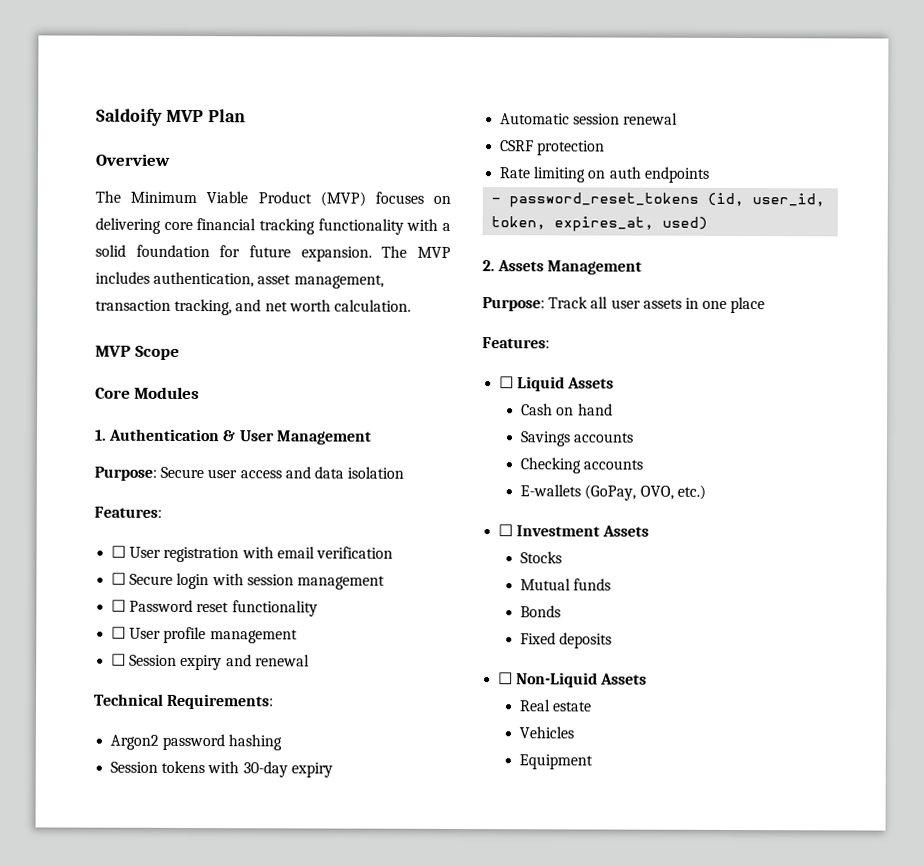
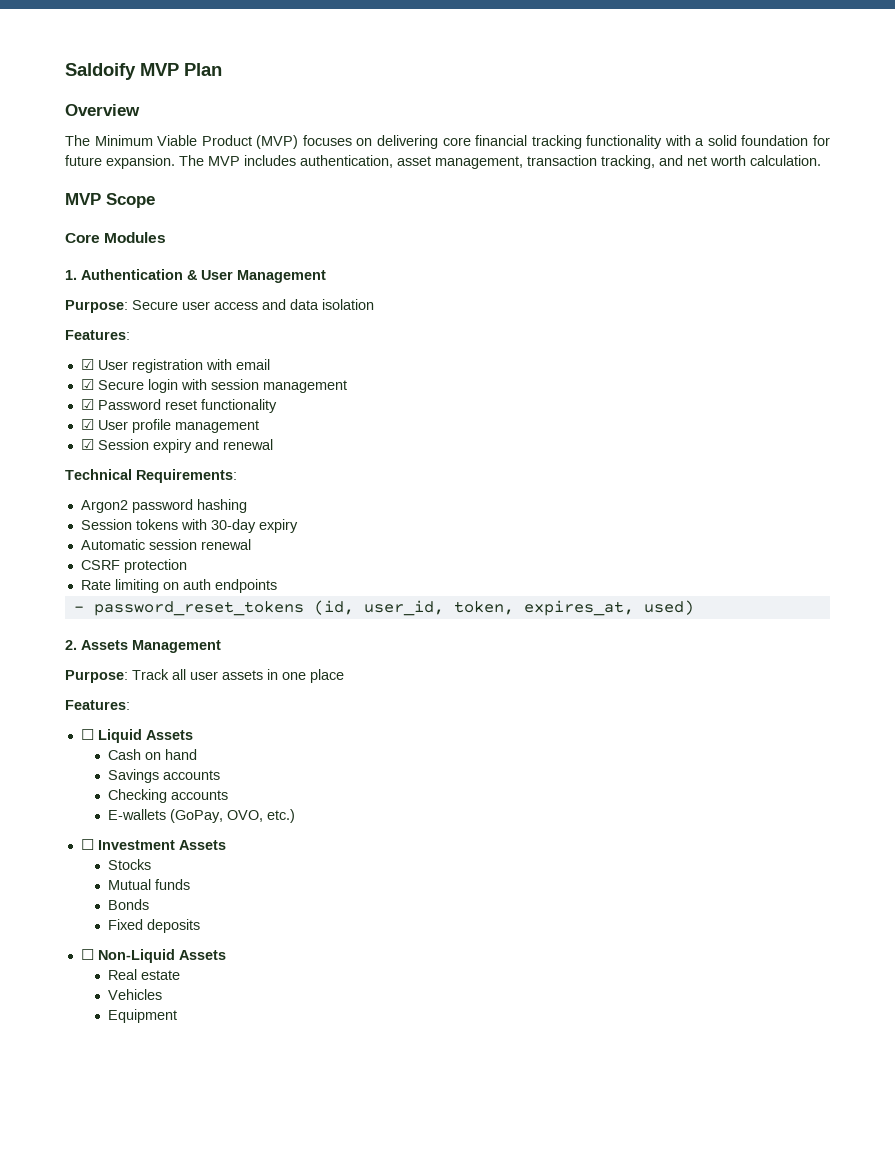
- ☐ User registration with email verification
- ☐ Secure login with session management
+ ☑ User registration with email
+ ☑ Secure login with session management
- ☐ Password reset functionality
+ ☑ Password reset functionality
- ☐ User profile management
+ ☑ User profile management
- ☐ Session expiry and renewal
+ ☑ Session expiry and renewal

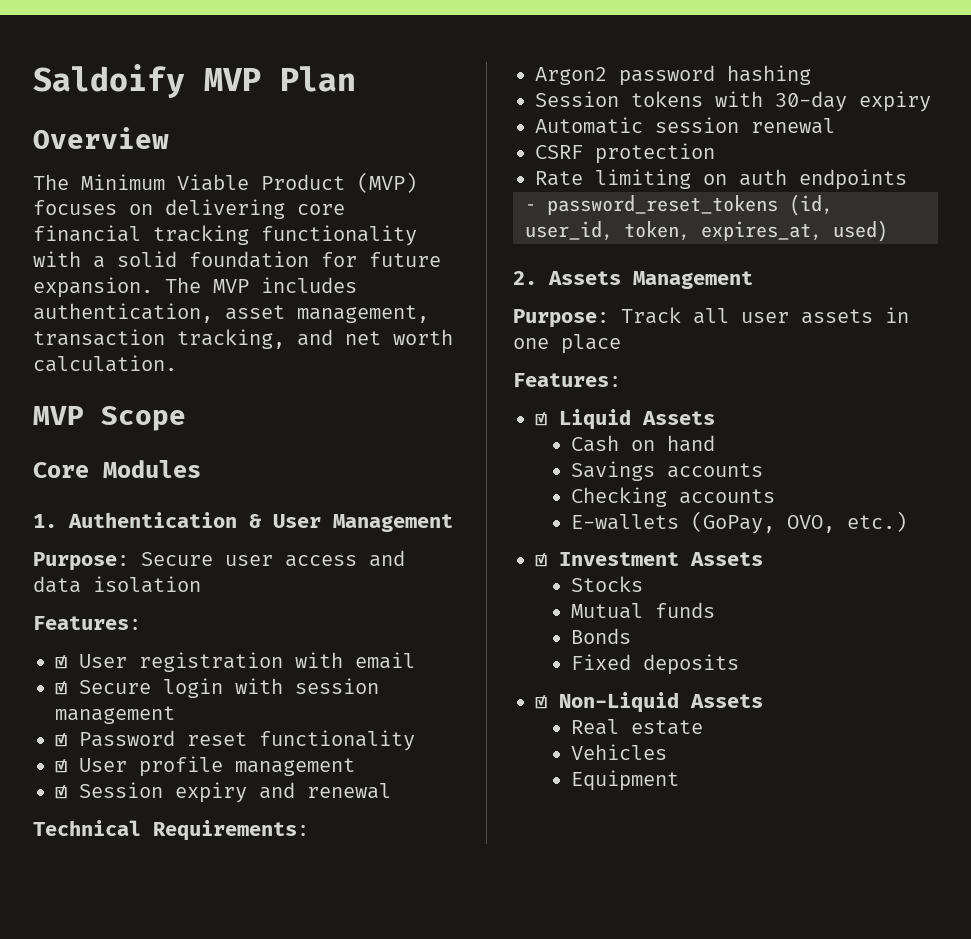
- ☐ Liquid Assets
+ ☑ Liquid Assets
- ☐ Investment Assets
+ ☑ Investment Assets
- ☐ Non-Liquid Assets
+ ☑ Non-Liquid Assets

